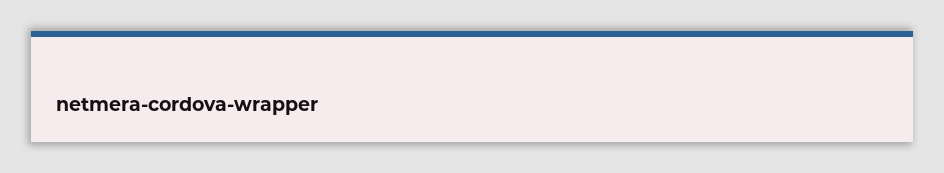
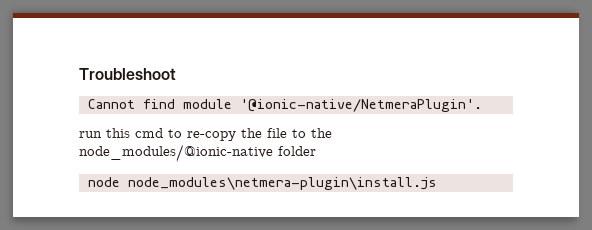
- netmera-cordova-wrapper
+ Troubleshoot
+ Cannot find module '@ionic-native/NetmeraPlugin'.
+ run this cmd to re-copy the file to the node_modules/@ionic-native folder
+ node node_modules\netmera-plugin\install.js

